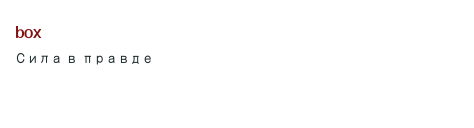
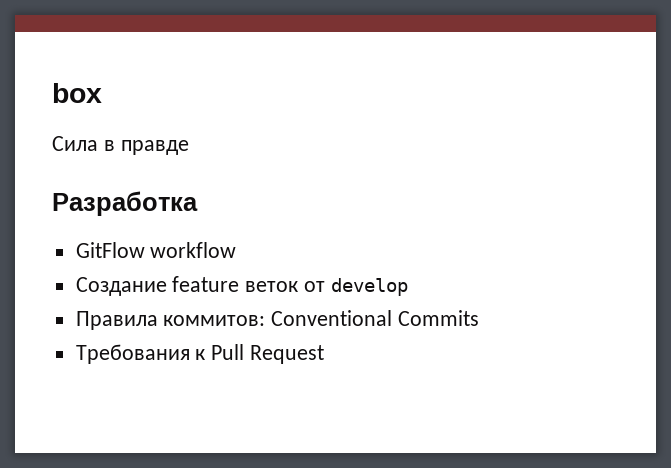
+ Разработка
+ GitFlow workflow
+ Создание feature веток от develop
+ Правила коммитов: Conventional Commits
+ Требования к Pull Request

